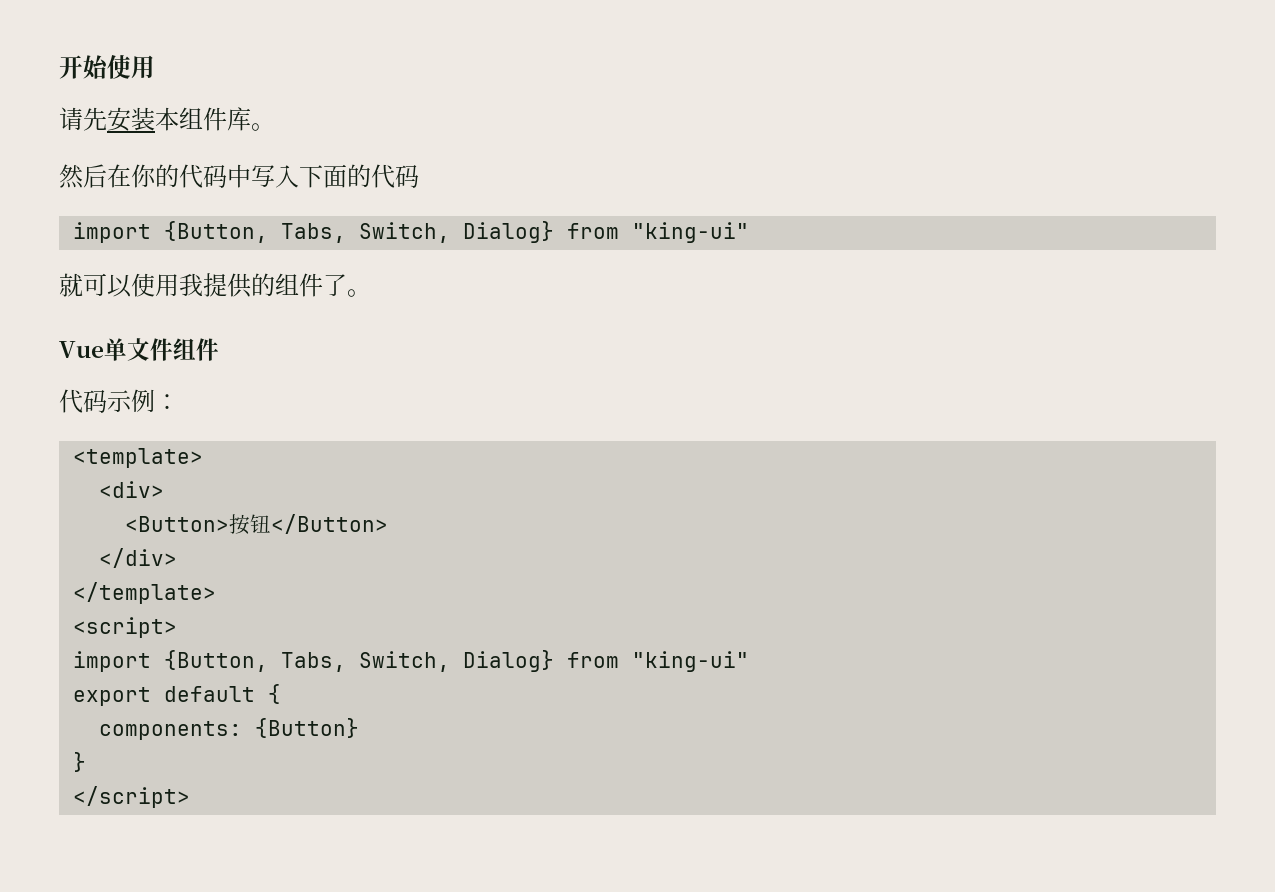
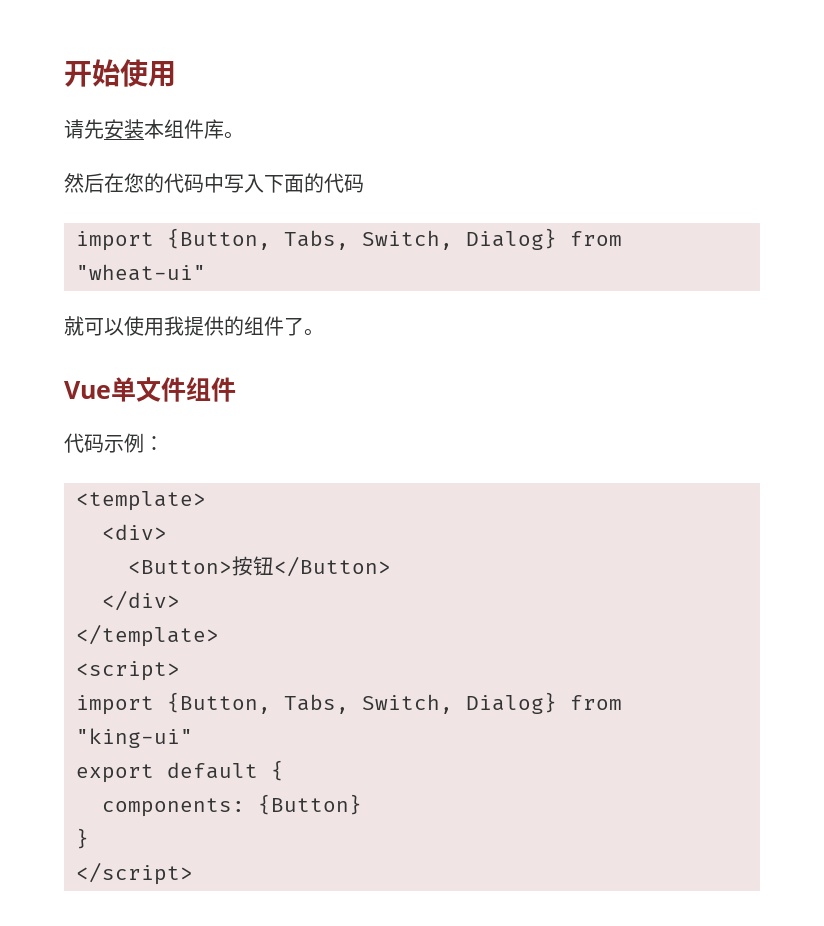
- 然后在你的代码中写入下面的代码
- import {Button, Tabs, Switch, Dialog} from "king-ui"
+ 然后在您的代码中写入下面的代码
+ import {Button, Tabs, Switch, Dialog} from "wheat-ui"

